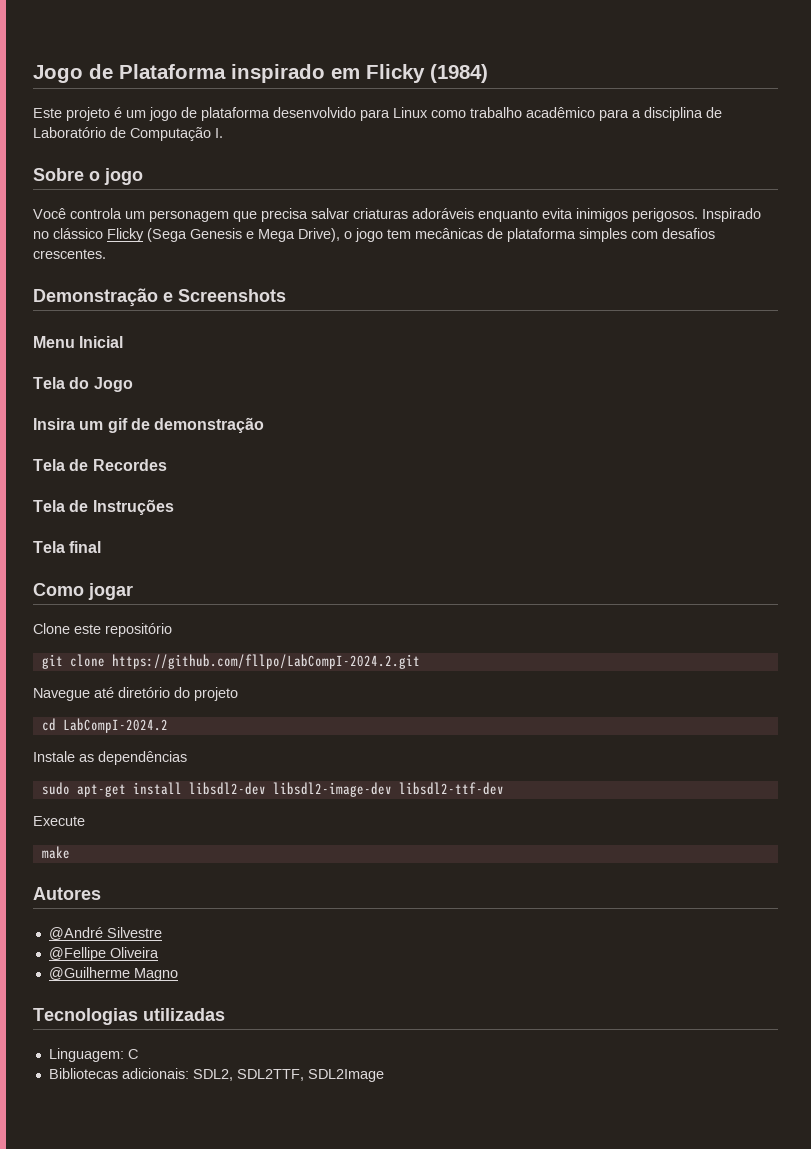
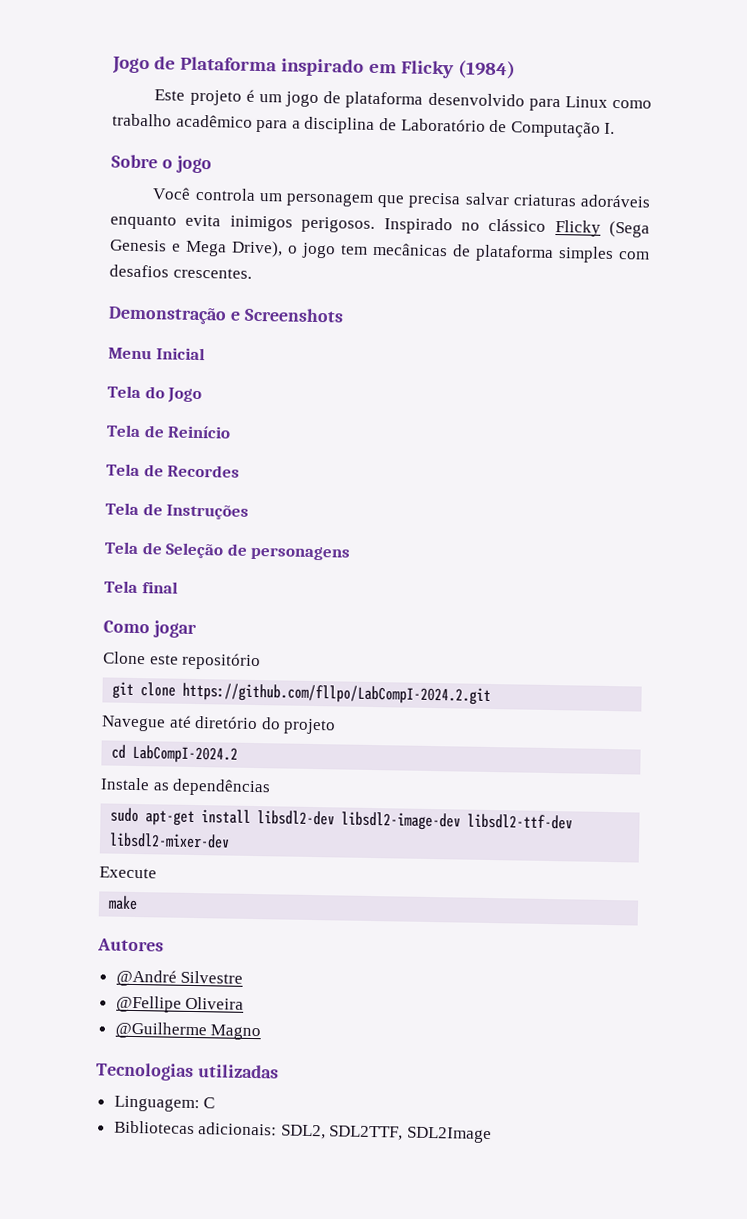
- Insira um gif de demonstração
+ Tela de Reinício
+ Tela de Seleção de personagens
- sudo apt-get install libsdl2-dev libsdl2-image-dev libsdl2-ttf-dev
+ sudo apt-get install libsdl2-dev libsdl2-image-dev libsdl2-ttf-dev libsdl2-mixer-dev

